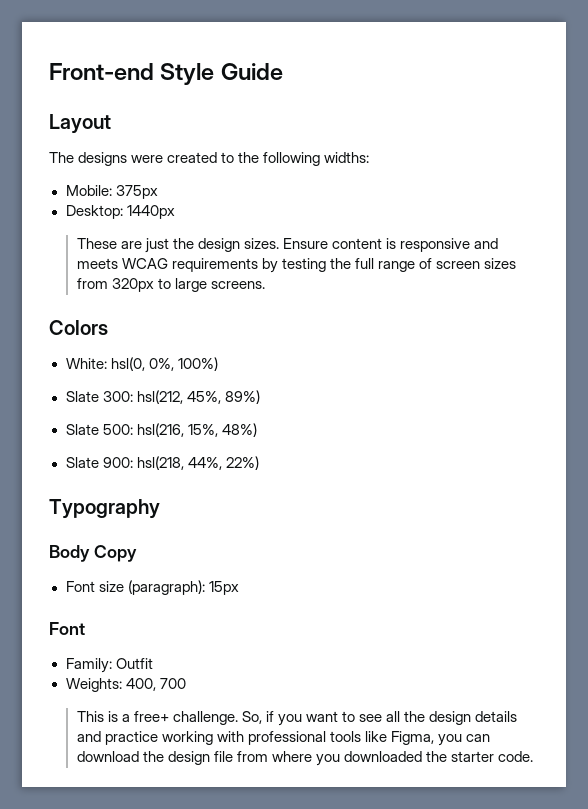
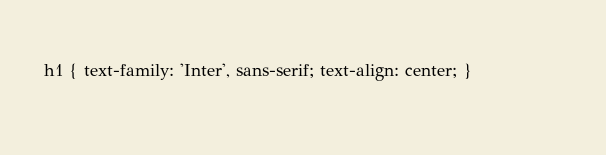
- Front-end Style Guide
- Layout
- The designs were created to the following widths:
- Mobile: 375px
- Desktop: 1440px
- These are just the design sizes. Ensure content is responsive and meets WCAG requirements by testing the full range of screen sizes from 320px to large screens.
- Colors
- White: hsl(0, 0%, 100%)
- Slate 300: hsl(212, 45%, 89%)
- Slate 500: hsl(216, 15%, 48%)
- Slate 900: hsl(218, 44%, 22%)
- Typography
- Body Copy
- Font size (paragraph): 15px
- Font
- Family: Outfit
- Weights: 400, 700
- This is a free+ challenge. So, if you want to see all the design details and practice working with professional tools like Figma, you can download the design file from where you downloaded the starter code.
+ h1 { text-family: 'Inter', sans-serif; text-align: center; }

